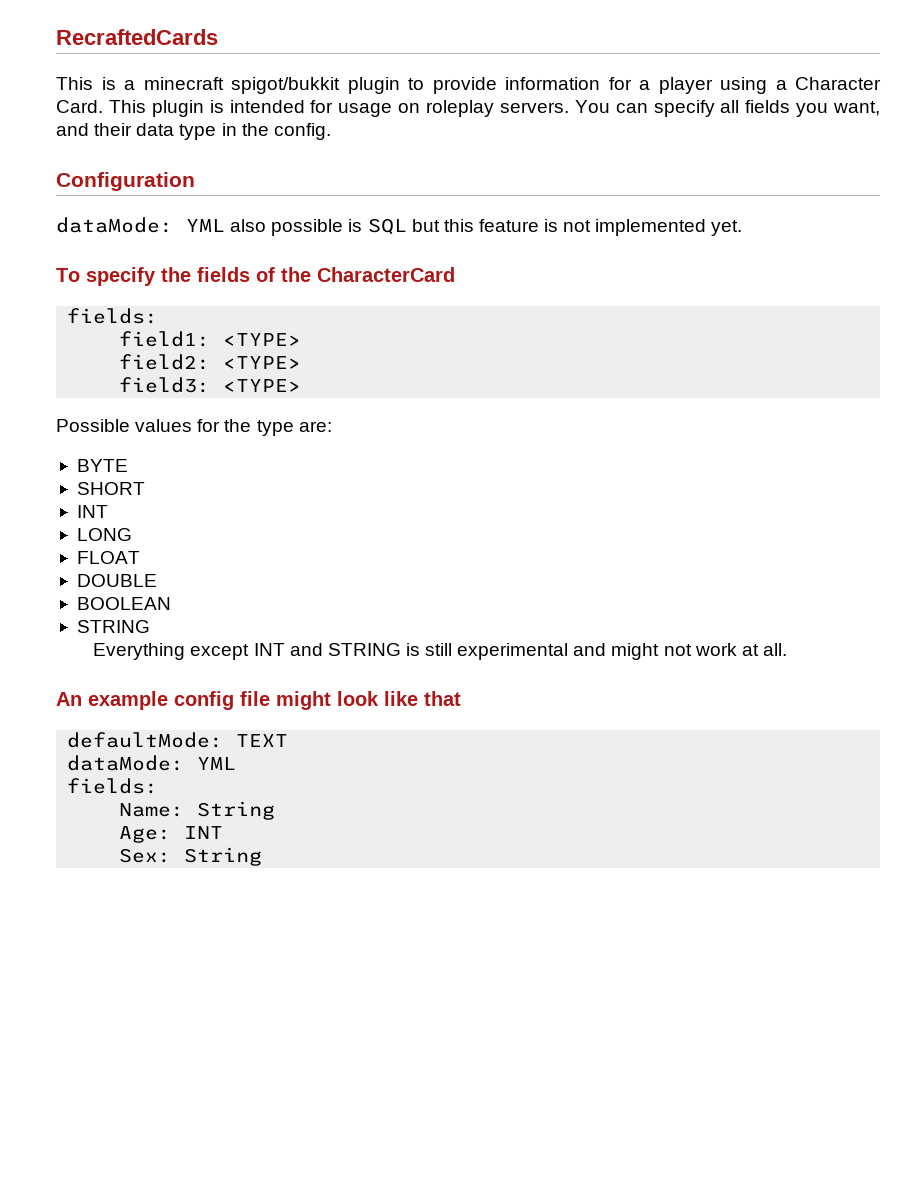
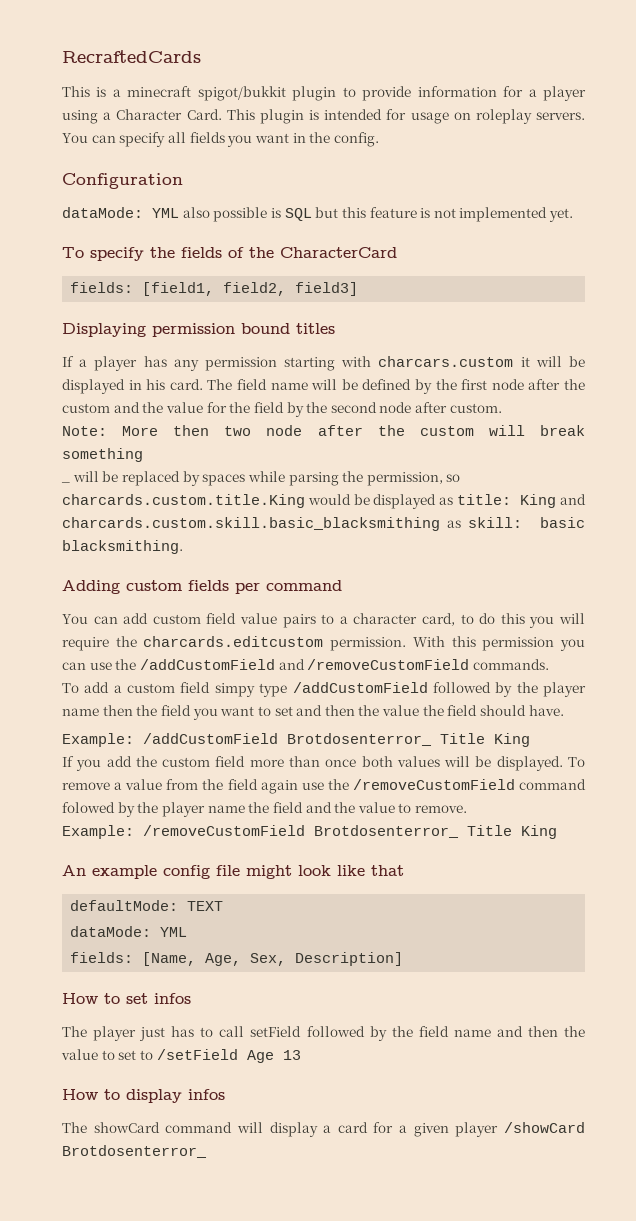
- You can specify all fields you want, and their data type in the config.
+ You can specify all fields you want in the config.
  To specify the fields of the CharacterCard
- fields:
- field1: <TYPE>
- field2: <TYPE>
- field3: <TYPE>
- Possible values for the type are:
- BYTE
- SHORT
- INT
- LONG
- FLOAT
- DOUBLE
- BOOLEAN
- STRING
- Everything except INT and STRING is still experimental and might not work at all.
+ fields: [field1, field2, field3]
+ Displaying permission bound titles
+ If a player has any permission starting with charcars.custom it will be displayed in his card. The field name will be defined by the first node after the custom and the value for the field by the second node after custom.
+ Note: More then two node after the custom will break something
+ _ will be replaced by spaces while parsing the permission, so charcards.custom.title.King would be displayed as title: King and charcards.custom.skill.basic_blacksmithing as skill: basic blacksmithing.
+ Adding custom fields per command
+ You can add custom field value pairs to a character card, to do this you will require the charcards.editcustom permission. With this permission you can use the /addCustomField and /removeCustomField commands.
+ To add a custom field simpy type /addCustomField followed by the player name then the field you want to set and then the value the field should have.
+ Example: /addCustomField Brotdosenterror_ Title King
+ If you add the custom field more than once both values will be displayed. To remove a value from the field again use the /removeCustomField command folowed by the player name the field and the value to remove.
+ Example: /removeCustomField Brotdosenterror_ Title King
  defaultMode: TEXT
  dataMode: YML
- fields:
- Name: String
- Age: INT
- Sex: String
+ fields: [Name, Age, Sex, Description]
+ How to set infos
+ The player just has to call setField followed by the field name and then the value to set to /setField Age 13
+ How to display infos
+ The showCard command will display a card for a given player /showCard Brotdosenterror_

